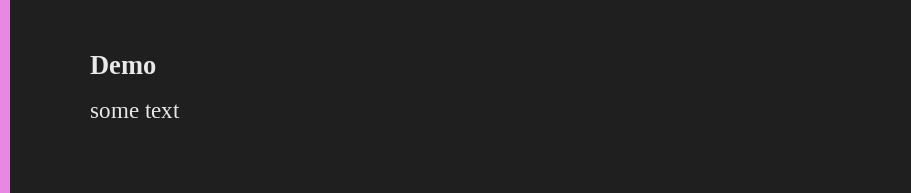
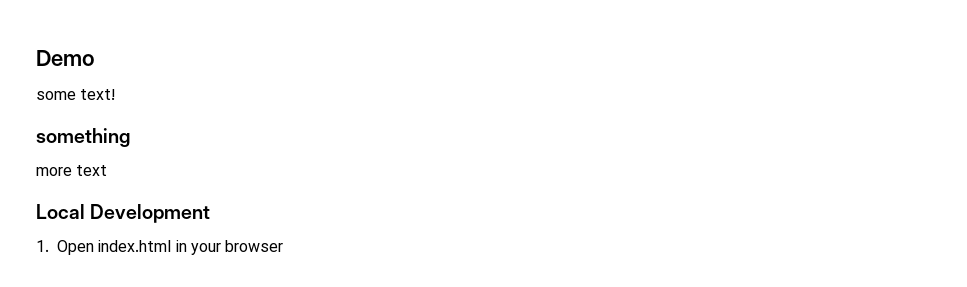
- some text
+ some text!
+ something
+ more text
+ Local Development
+ 1. Open index.html in your browser

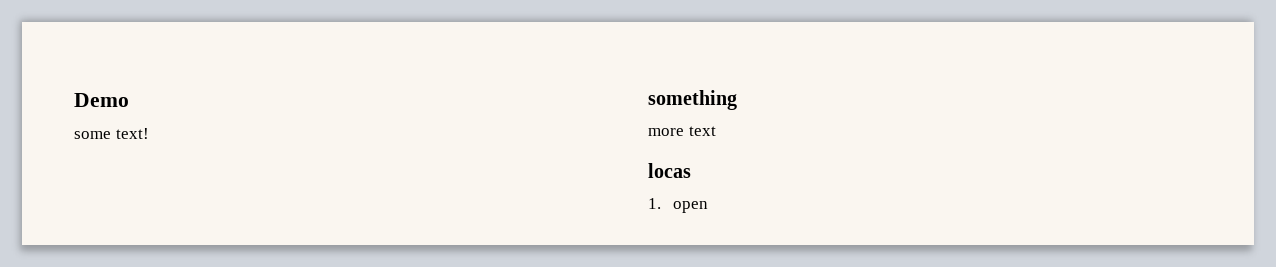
- Local Development
+ locas
- 1. Open index.html in your browser
+ 1. open

